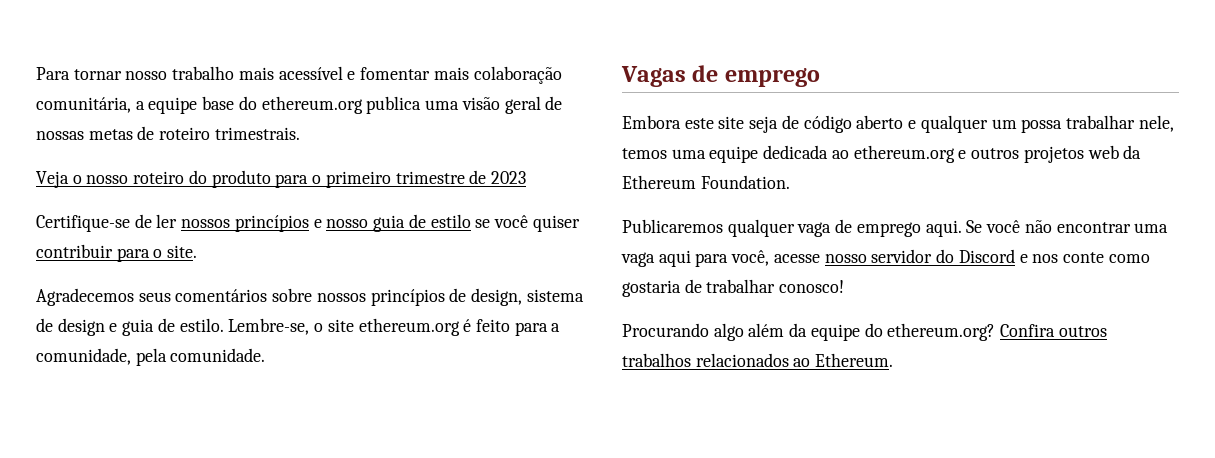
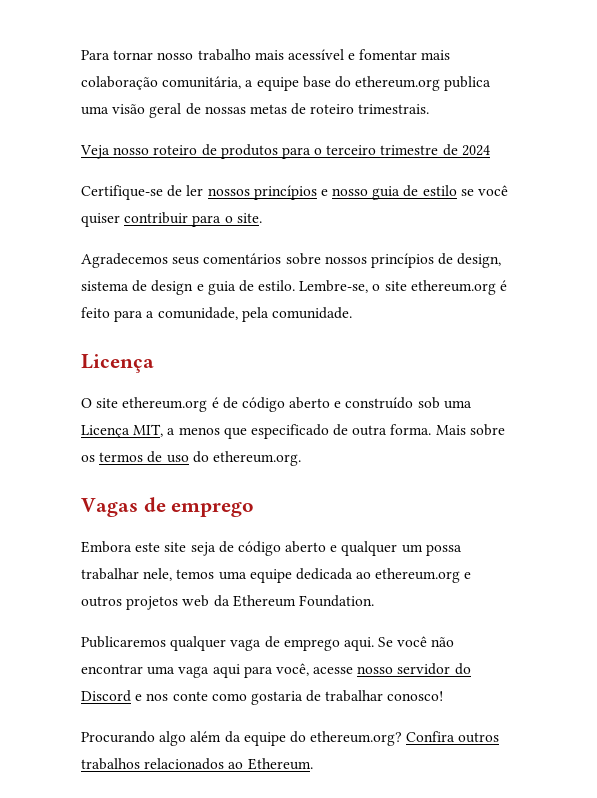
- Veja o nosso roteiro do produto para o primeiro trimestre de 2023
+ Veja nosso roteiro de produtos para o terceiro trimestre de 2024
  Lembre-se, o site ethereum.org é feito para a comunidade, pela comunidade.
+ Licença
+ O site ethereum.org é de código aberto e construído sob uma Licença MIT, a menos que especificado de outra forma. Mais sobre os termos de uso do ethereum.org.

